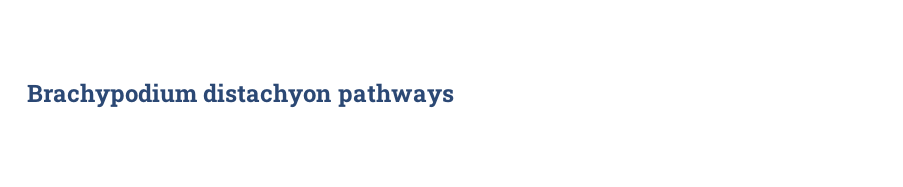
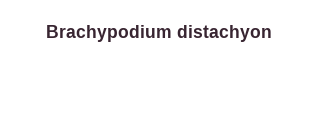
- Brachypodium distachyon pathways
+ Brachypodium distachyon

